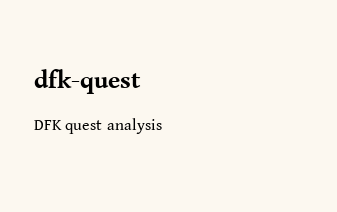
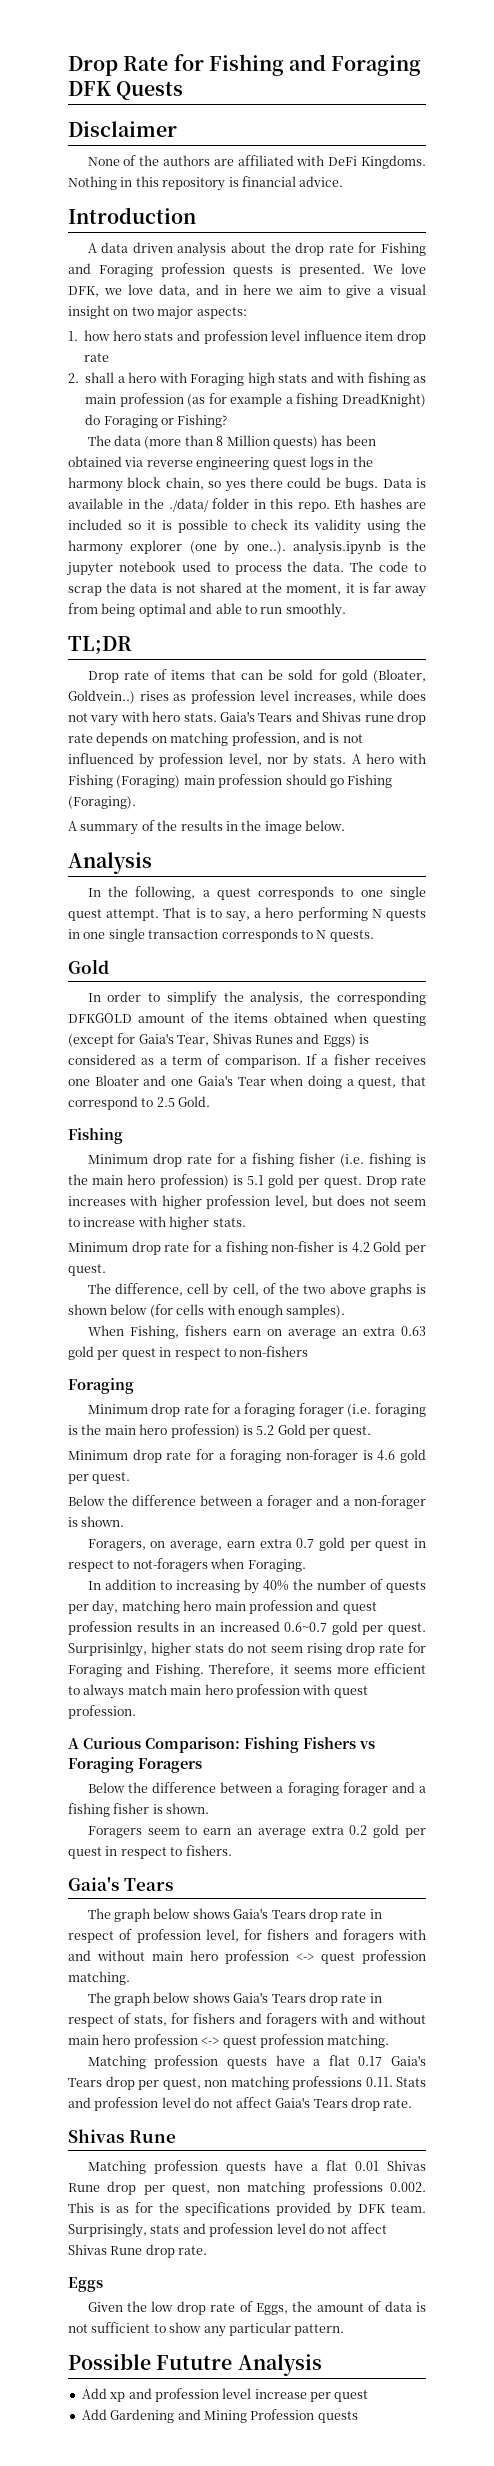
- dfk-quest
- DFK quest analysis
+ Drop Rate for Fishing and Foraging DFK Quests
+ Disclaimer
+ None of the authors are affiliated with DeFi Kingdoms. Nothing in this repository is financial advice.
+ Introduction
+ A data driven analysis about the drop rate for Fishing and Foraging profession quests is presented. We love DFK, we love data, and in here we aim to give a visual insight on two major aspects:
+ 1. how hero stats and profession level influence item drop rate
+ 2. shall a hero with Foraging high stats and with fishing as main profession (as for example a fishing DreadKnight) do Foraging or Fishing?
+ The data (more than 8 Million quests) has been obtained via reverse engineering quest logs in the harmony block chain, so yes there could be bugs. Data is available in the ./data/ folder in this repo. Eth hashes are included so it is possible to check its validity using the harmony explorer (one by one..). analysis.ipynb is the jupyter notebook used to process the data. The code to scrap the data is not shared at the moment, it is far away from being optimal and able to run smoothly.
+ TL;DR
+ Drop rate of items that can be sold for gold (Bloater, Goldvein..) rises as profession level increases, while does not vary with hero stats. Gaia's Tears and Shivas rune drop rate depends on matching profession, and is not influenced by profession level, nor by stats. A hero with Fishing (Foraging) main profession should go Fishing (Foraging).
+ A summary of the results in the image below.
+ Analysis
+ In the following, a quest corresponds to one single quest attempt. That is to say, a hero performing N quests in one single transaction corresponds to N quests.
+ Gold
+ In order to simplify the analysis, the corresponding DFKGOLD amount of the items obtained when questing (except for Gaia's Tear, Shivas Runes and Eggs) is considered as a term of comparison. If a fisher receives one Bloater and one Gaia's Tear when doing a quest, that correspond to 2.5 Gold.
+ Fishing
+ Minimum drop rate for a fishing fisher (i.e. fishing is the main hero profession) is 5.1 gold per quest. Drop rate increases with higher profession level, but does not seem to increase with higher stats.
+ Minimum drop rate for a fishing non-fisher is 4.2 Gold per quest.
+ The difference, cell by cell, of the two above graphs is shown below (for cells with enough samples).
+ When Fishing, fishers earn on average an extra 0.63 gold per quest in respect to non-fishers
+ Foraging
+ Minimum drop rate for a foraging forager (i.e. foraging is the main hero profession) is 5.2 Gold per quest.
+ Minimum drop rate for a foraging non-forager is 4.6 gold per quest.
+ Below the difference between a forager and a non-forager is shown.
+ Foragers, on average, earn extra 0.7 gold per quest in respect to not-foragers when Foraging.
+ In addition to increasing by 40% the number of quests per day, matching hero main profession and quest profession results in an increased 0.6~0.7 gold per quest. Surprisinlgy, higher stats do not seem rising drop rate for Foraging and Fishing. Therefore, it seems more efficient to always match main hero profession with quest profession.
+ A Curious Comparison: Fishing Fishers vs Foraging Foragers
+ Below the difference between a foraging forager and a fishing fisher is shown.
+ Foragers seem to earn an average extra 0.2 gold per quest in respect to fishers.
+ Gaia's Tears
+ The graph below shows Gaia's Tears drop rate in respect of profession level, for fishers and foragers with and without main hero profession <-> quest profession matching.
+ The graph below shows Gaia's Tears drop rate in respect of stats, for fishers and foragers with and without main hero profession <-> quest profession matching.
+ Matching profession quests have a flat 0.17 Gaia's Tears drop per quest, non matching professions 0.11. Stats and profession level do not affect Gaia's Tears drop rate.
+ Shivas Rune
+ Matching profession quests have a flat 0.01 Shivas Rune drop per quest, non matching professions 0.002. This is as for the specifications provided by DFK team. Surprisingly, stats and profession level do not affect Shivas Rune drop rate.
+ Eggs
+ Given the low drop rate of Eggs, the amount of data is not sufficient to show any particular pattern.
+ Possible Fututre Analysis
+ Add xp and profession level increase per quest
+ Add Gardening and Mining Profession quests

